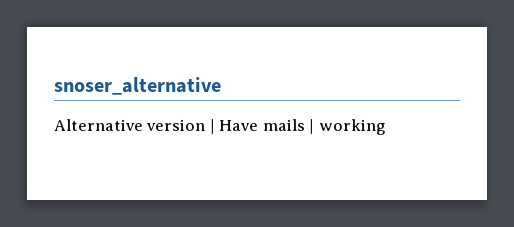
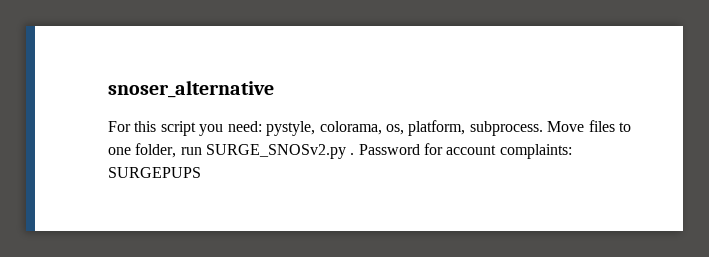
- Alternative version | Have mails | working
+ For this script you need: pystyle, colorama, os, platform, subprocess. Move files to one folder, run SURGE_SNOSv2.py . Password for account complaints: SURGEPUPS

